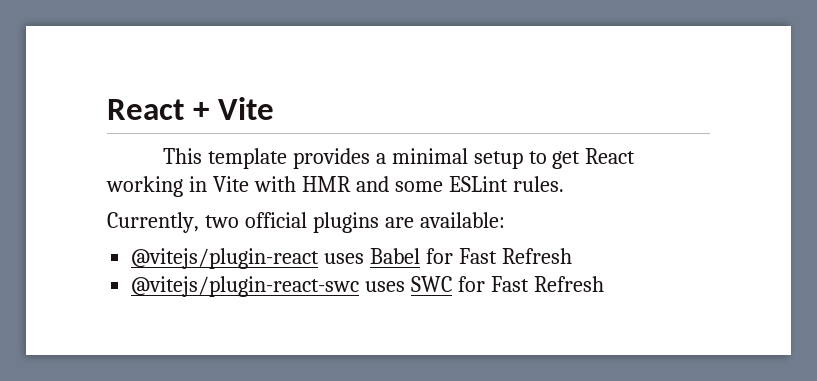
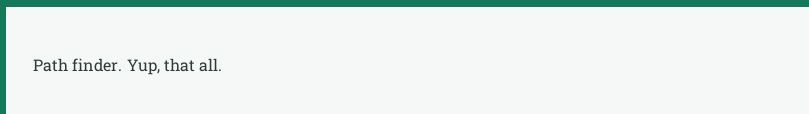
- React + Vite
- This template provides a minimal setup to get React working in Vite with HMR and some ESLint rules.
- Currently, two official plugins are available:
- @vitejs/plugin-react uses Babel for Fast Refresh
- @vitejs/plugin-react-swc uses SWC for Fast Refresh
+ Path finder. Yup, that all.

